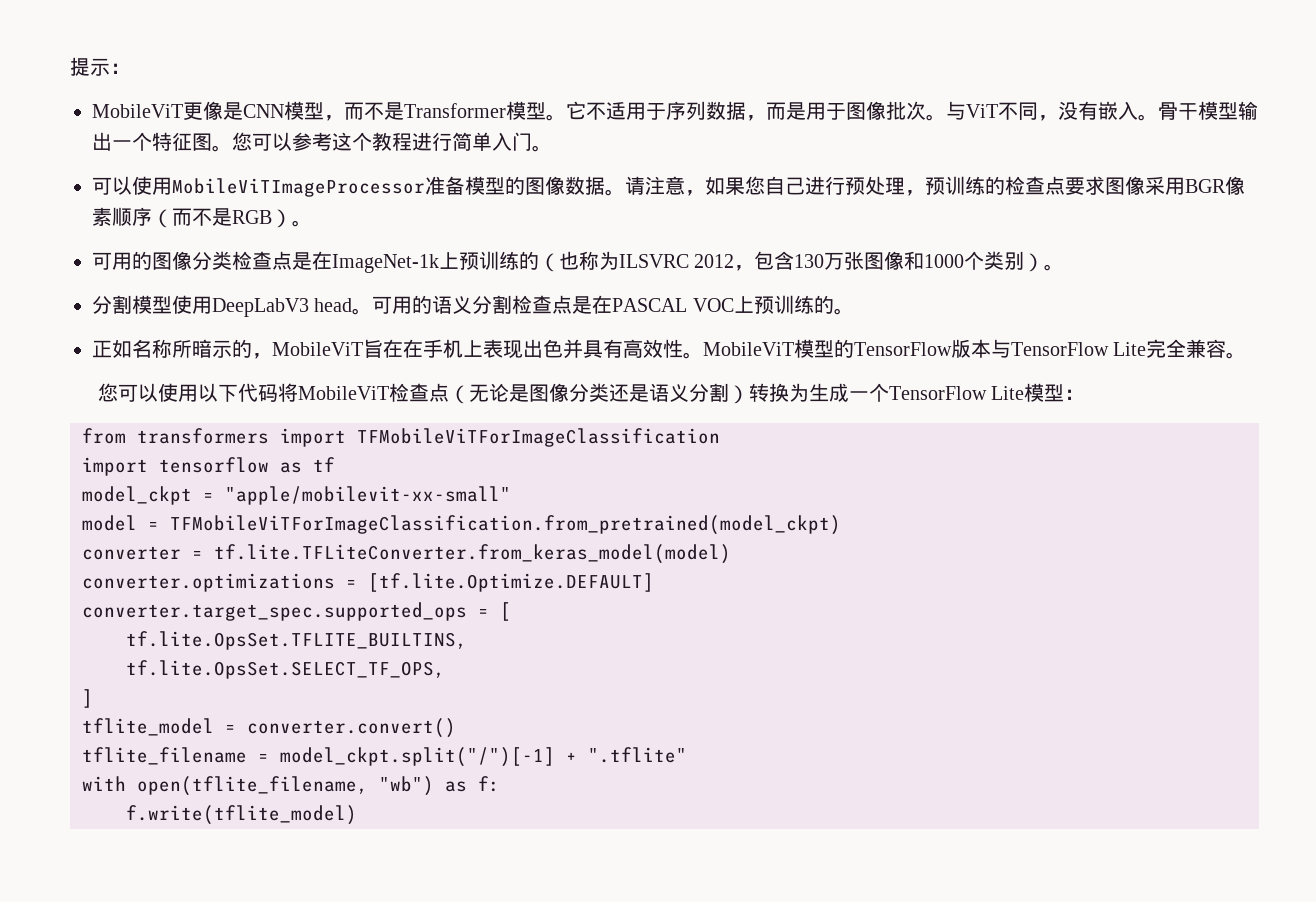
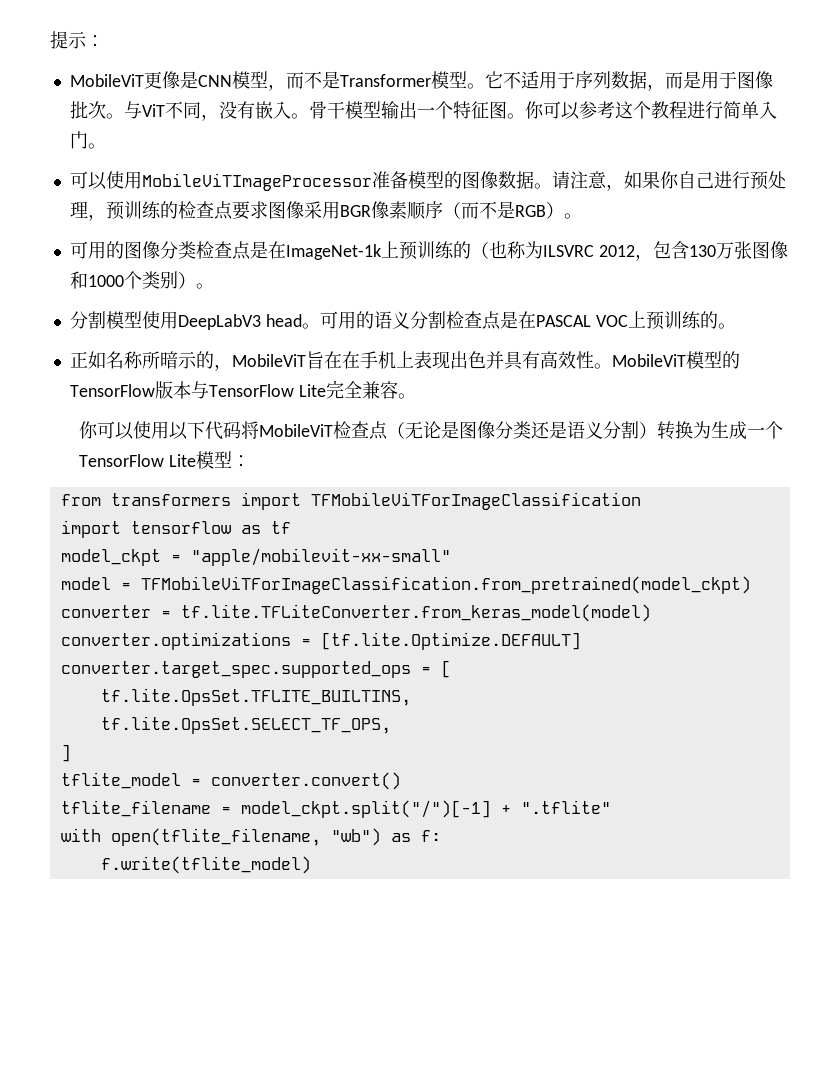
- 您可以参考这个教程进行简单入门。
+ 你可以参考这个教程进行简单入门。
- 请注意，如果您自己进行预处理，预训练的检查点要求图像采用BGR像素顺序（而不是RGB）。
+ 请注意，如果你自己进行预处理，预训练的检查点要求图像采用BGR像素顺序（而不是RGB）。
- 您可以使用以下代码将MobileViT检查点（无论是图像分类还是语义分割）转换为生成一个TensorFlow Lite模型：
+ 你可以使用以下代码将MobileViT检查点（无论是图像分类还是语义分割）转换为生成一个TensorFlow Lite模型：

